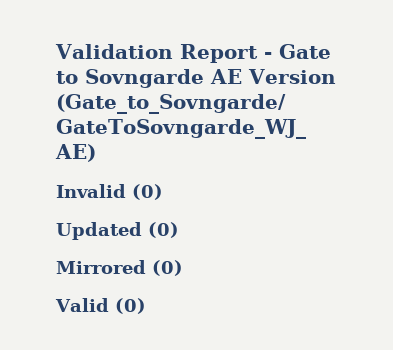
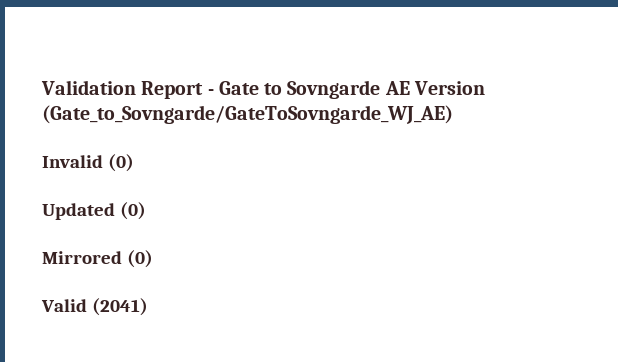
- Valid (0)
+ Valid (2041)

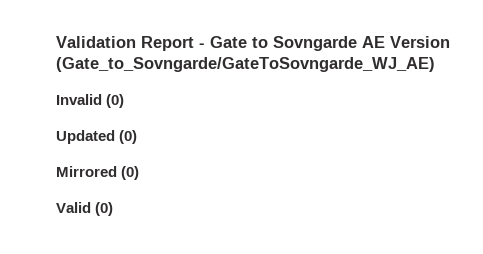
- Valid (2041)
+ Valid (0)

